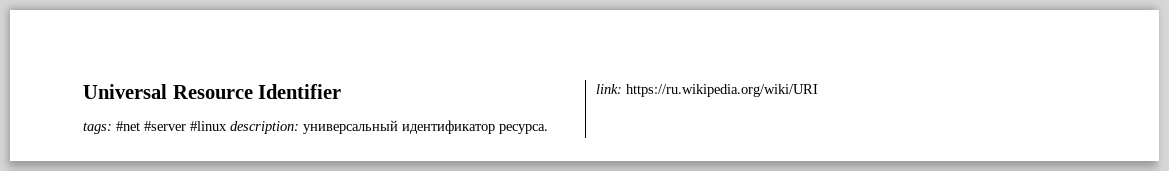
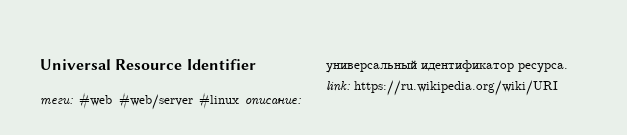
- tags: #net #server #linux description: универсальный идентификатор ресурса. link: https://ru.wikipedia.org/wiki/URI
+ теги: #web #web/server #linux описание: универсальный идентификатор ресурса. link: https://ru.wikipedia.org/wiki/URI

